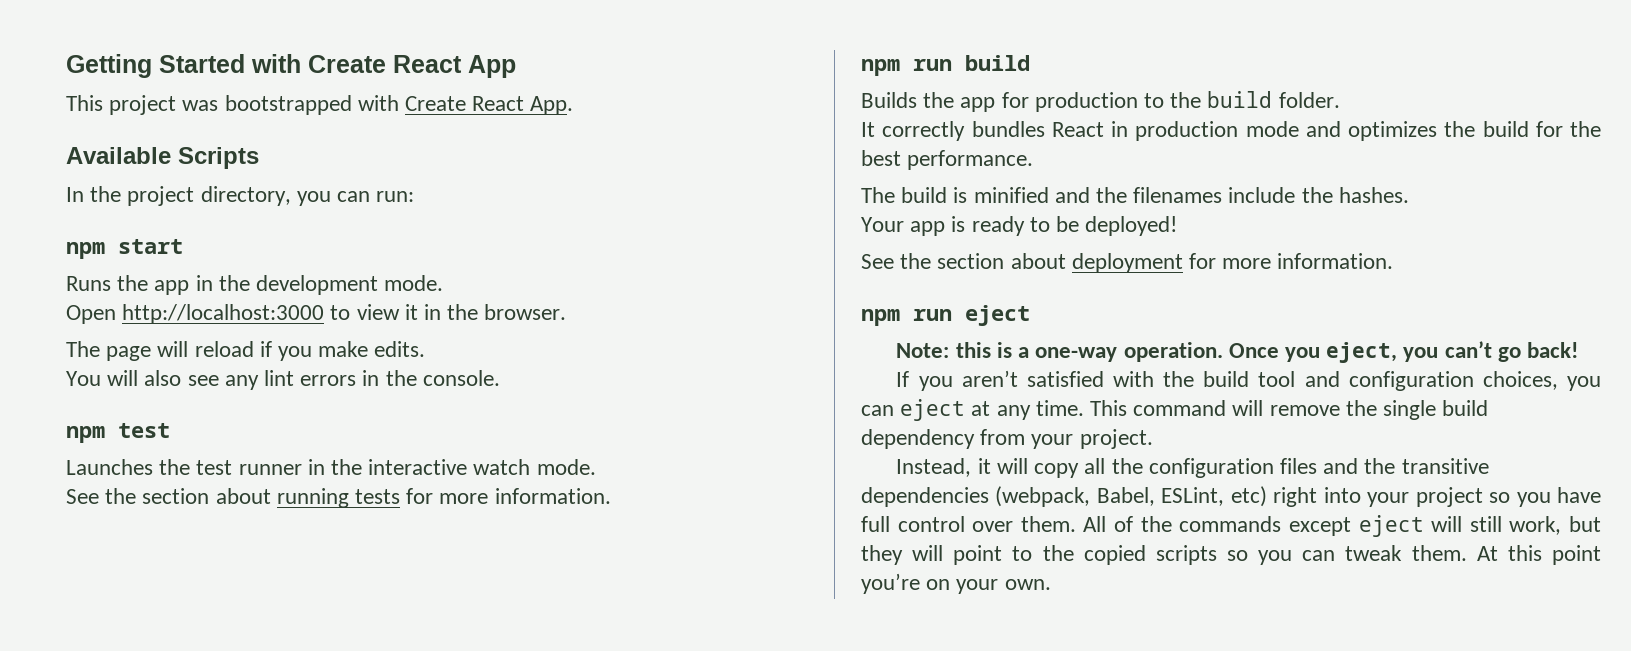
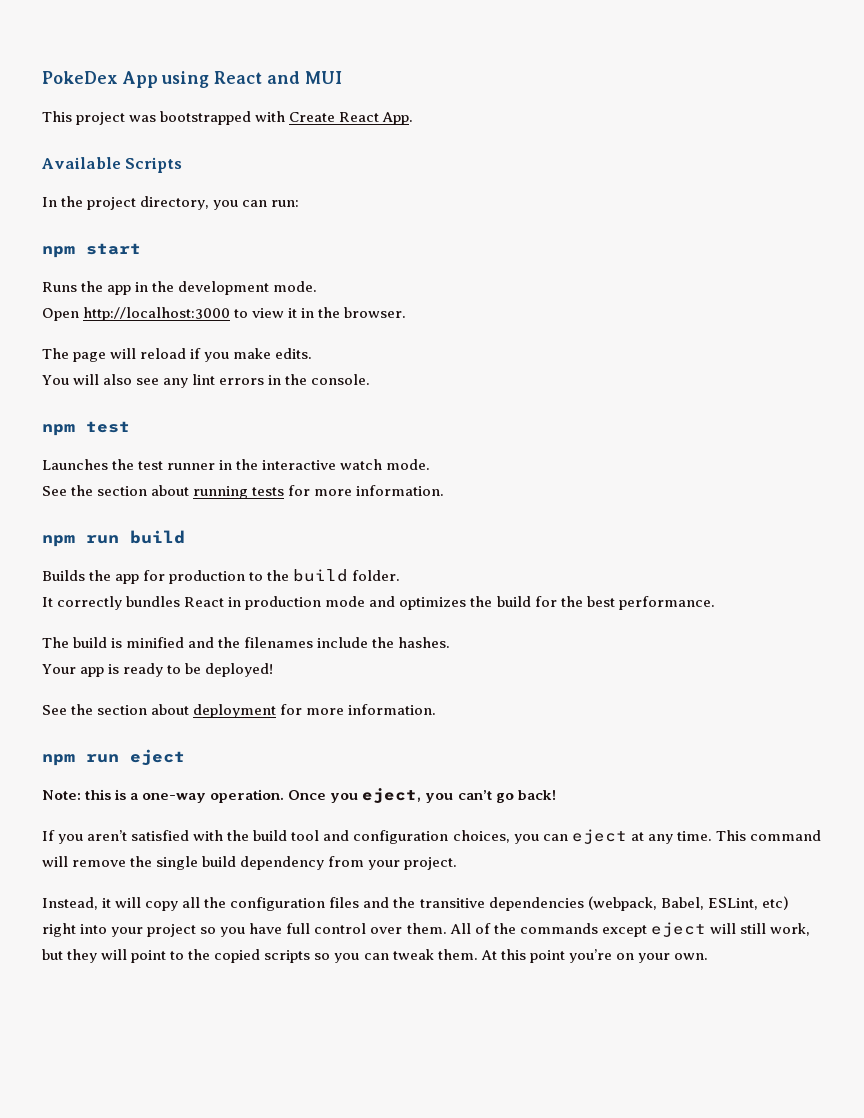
- Getting Started with Create React App
+ PokeDex App using React and MUI

